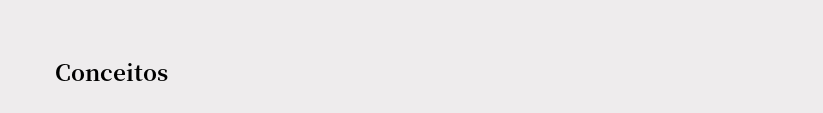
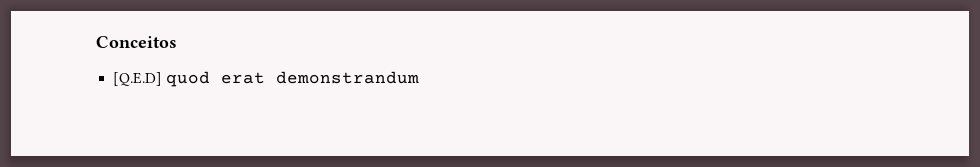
+ [Q.E.D] quod erat demonstrandum

